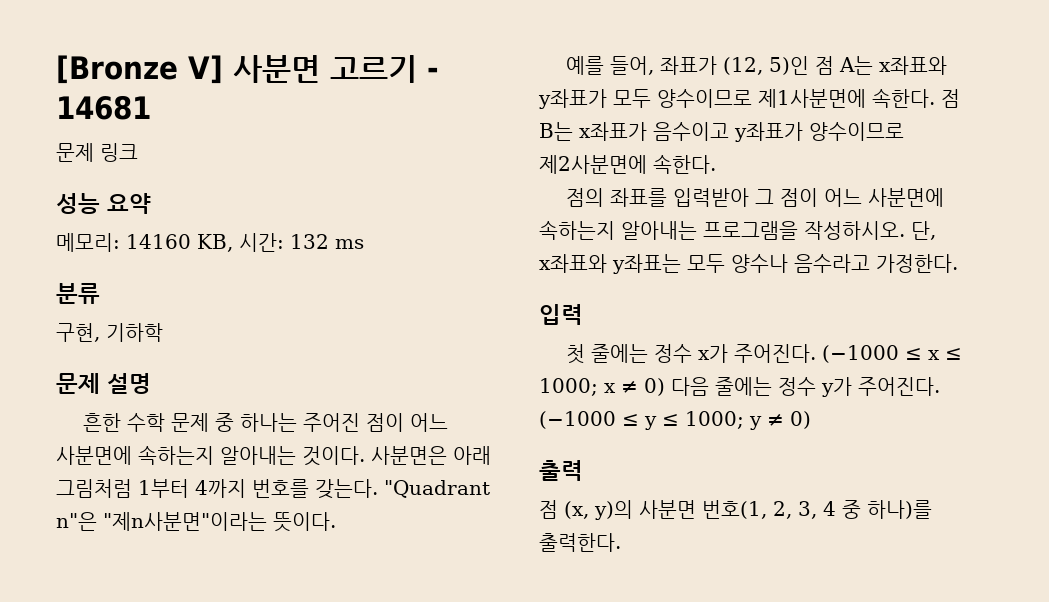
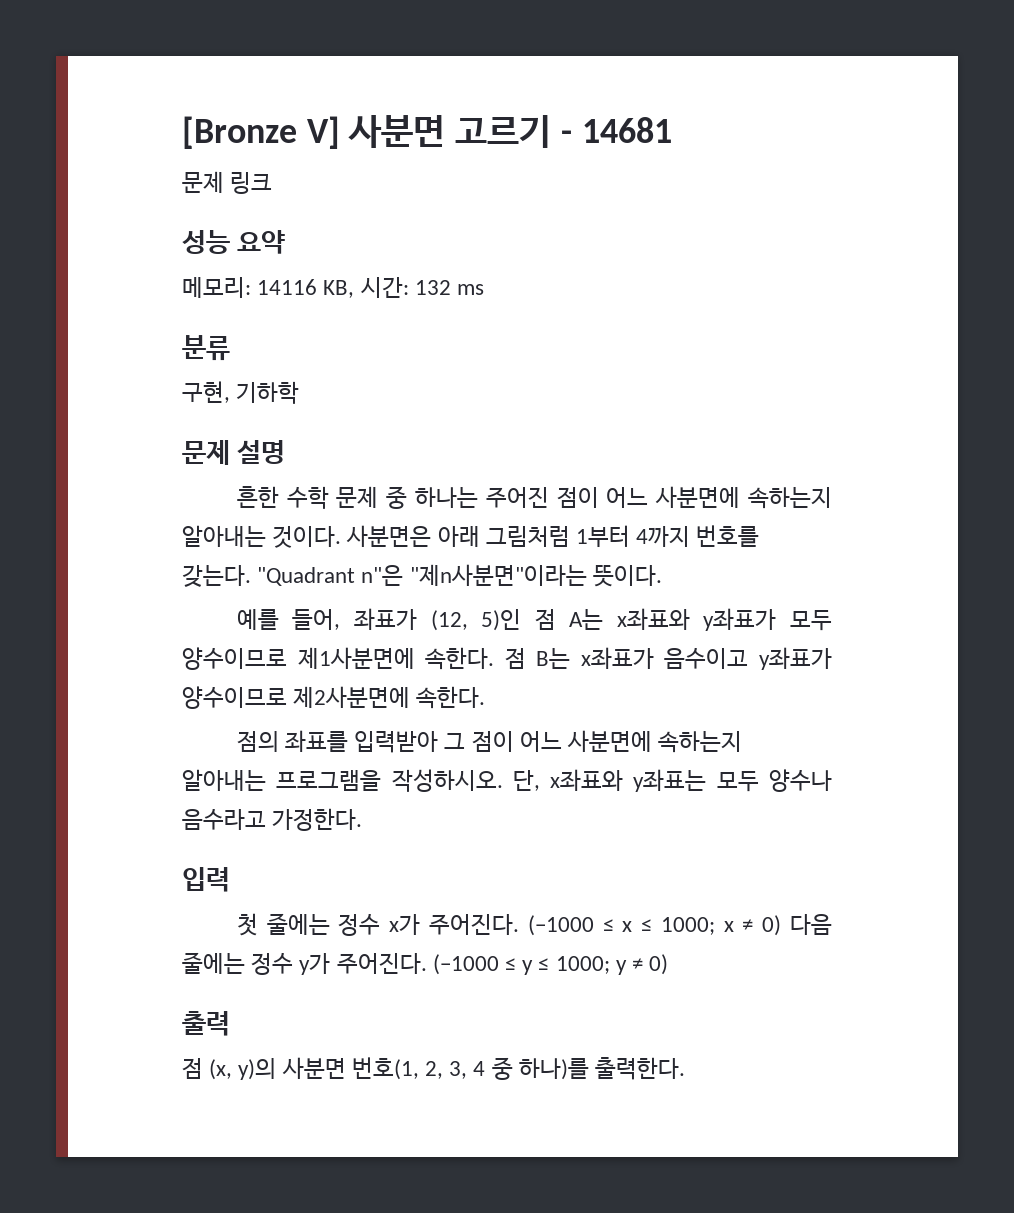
- 메모리: 14160 KB, 시간: 132 ms
+ 메모리: 14116 KB, 시간: 132 ms

